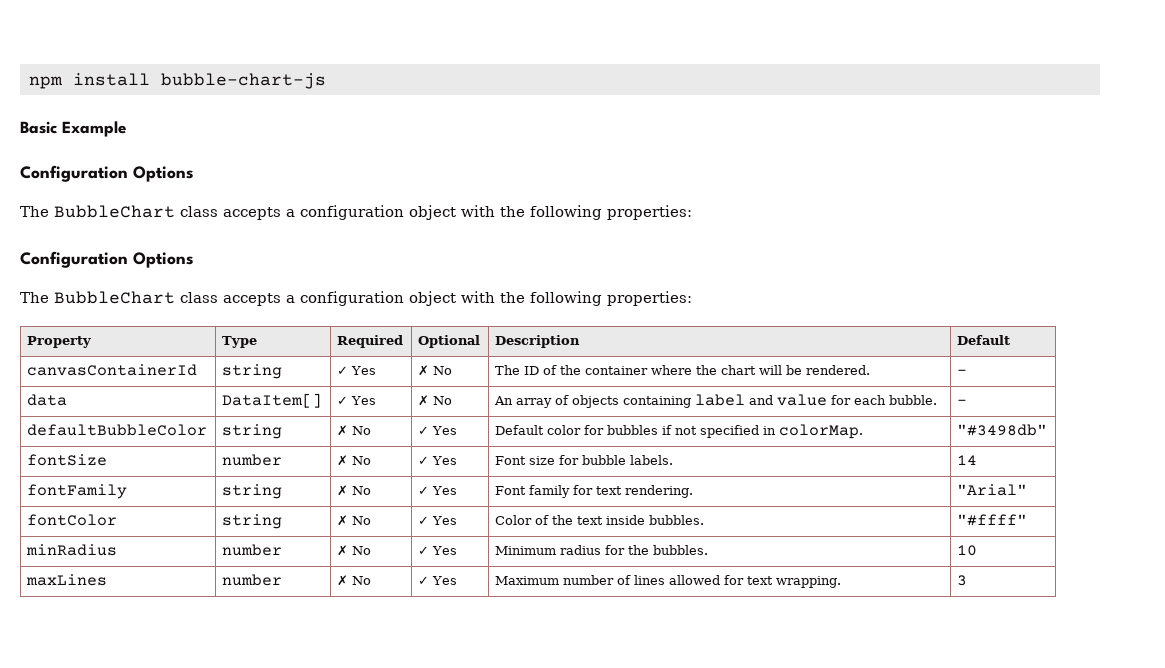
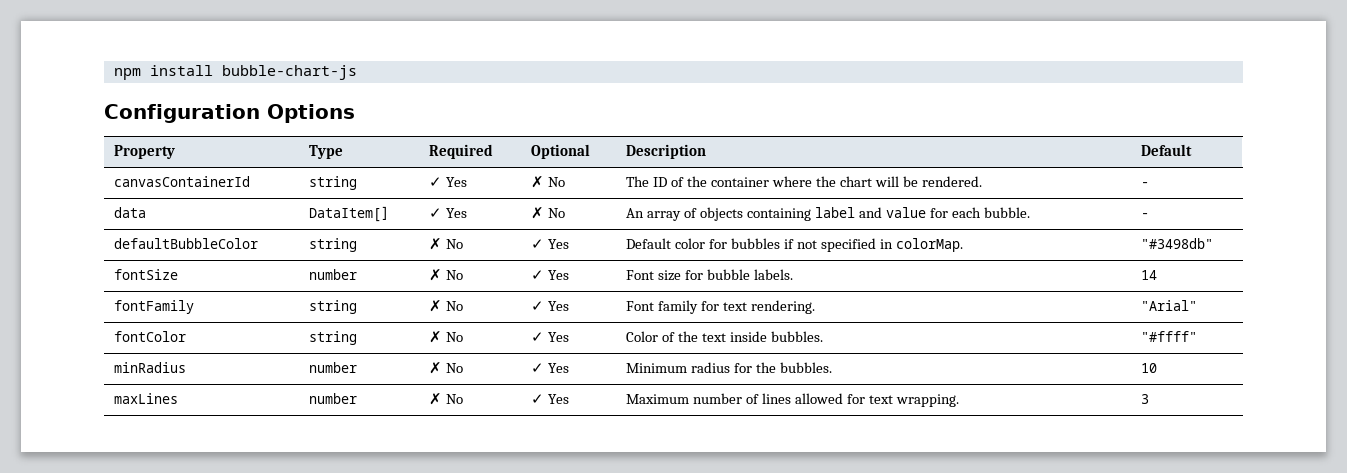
- Basic Example
  Configuration Options
- The BubbleChart class accepts a configuration object with the following properties:
- Configuration Options
- The BubbleChart class accepts a configuration object with the following properties:

